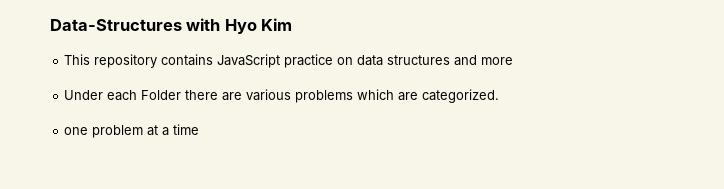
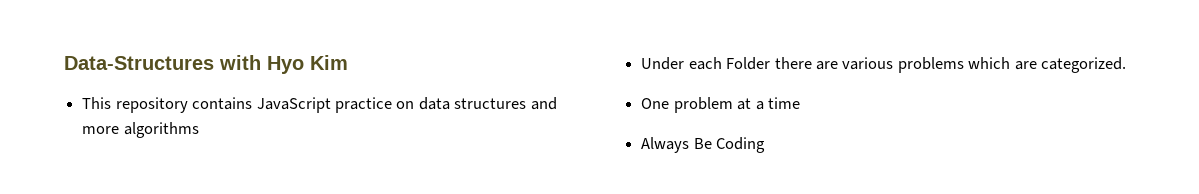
- This repository contains JavaScript practice on data structures and more
+ This repository contains JavaScript practice on data structures and more algorithms
- one problem at a time
+ One problem at a time
+ Always Be Coding

